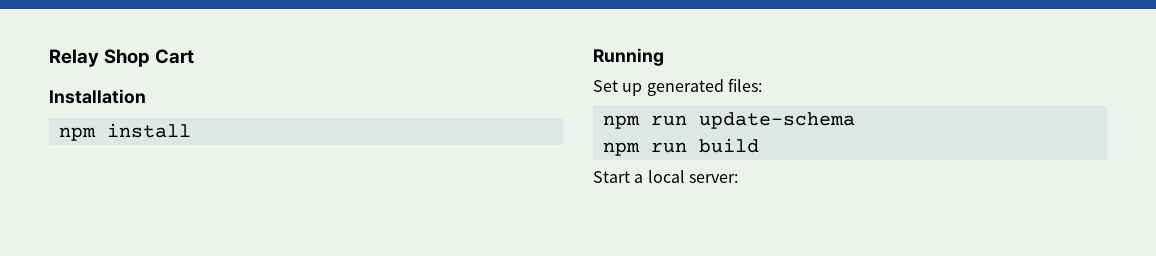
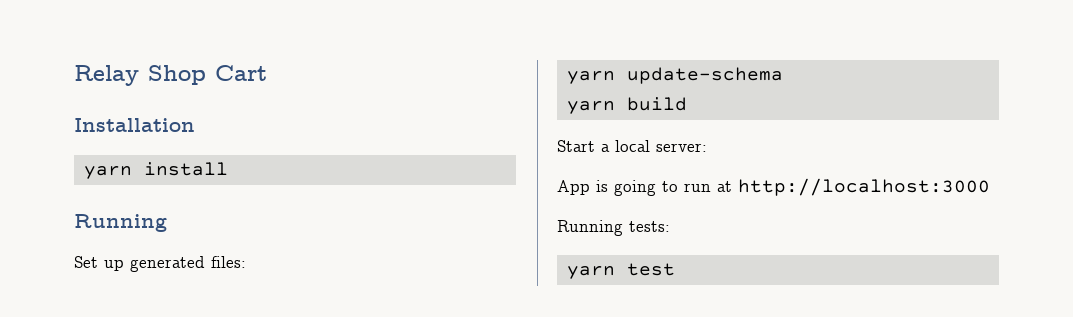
- npm install
+ yarn install
- npm run update-schema
+ yarn update-schema
- npm run build
+ yarn build
+ App is going to run at http://localhost:3000
+ Running tests:
+ yarn test

